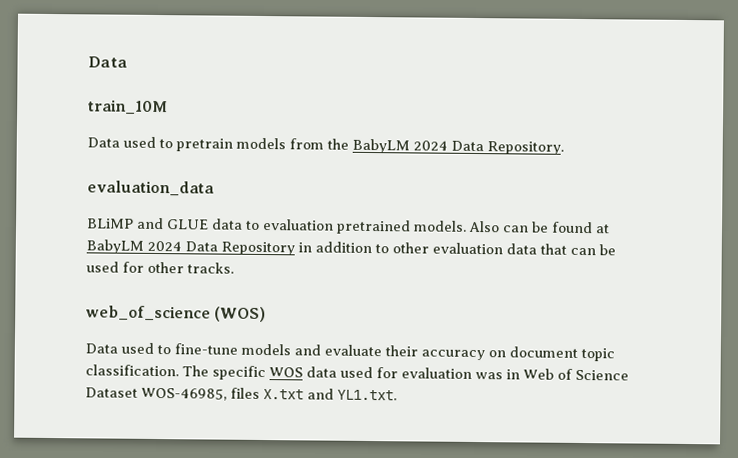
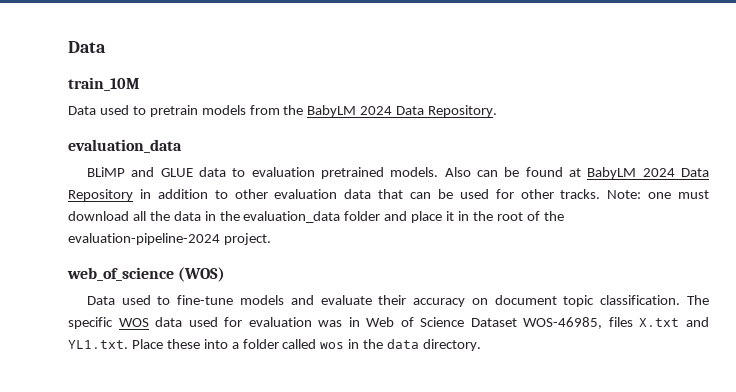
+ Note: one must download all the data in the evaluation_data folder and place it in the root of the evaluation-pipeline-2024 project.
- The specific WOS data used for evaluation was in Web of Science Dataset WOS-46985, files X.txt and YL1.txt.
+ The specific WOS data used for evaluation was in Web of Science Dataset WOS-46985, files X.txt and YL1.txt. Place these into a folder called wos in the data directory.

